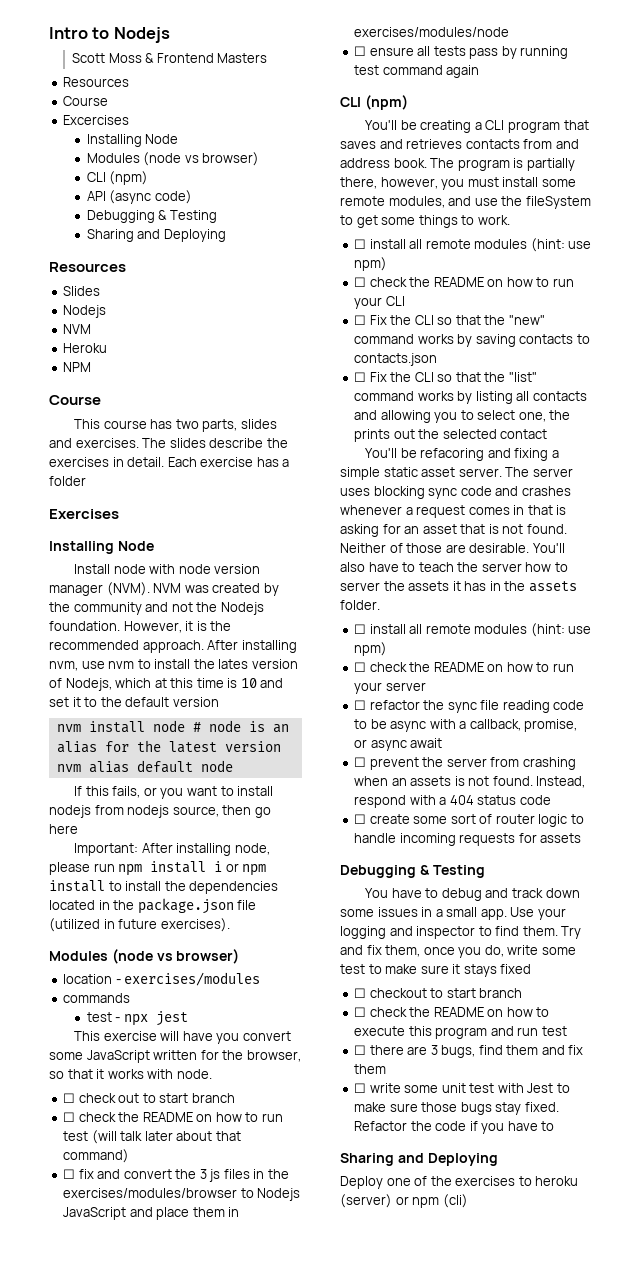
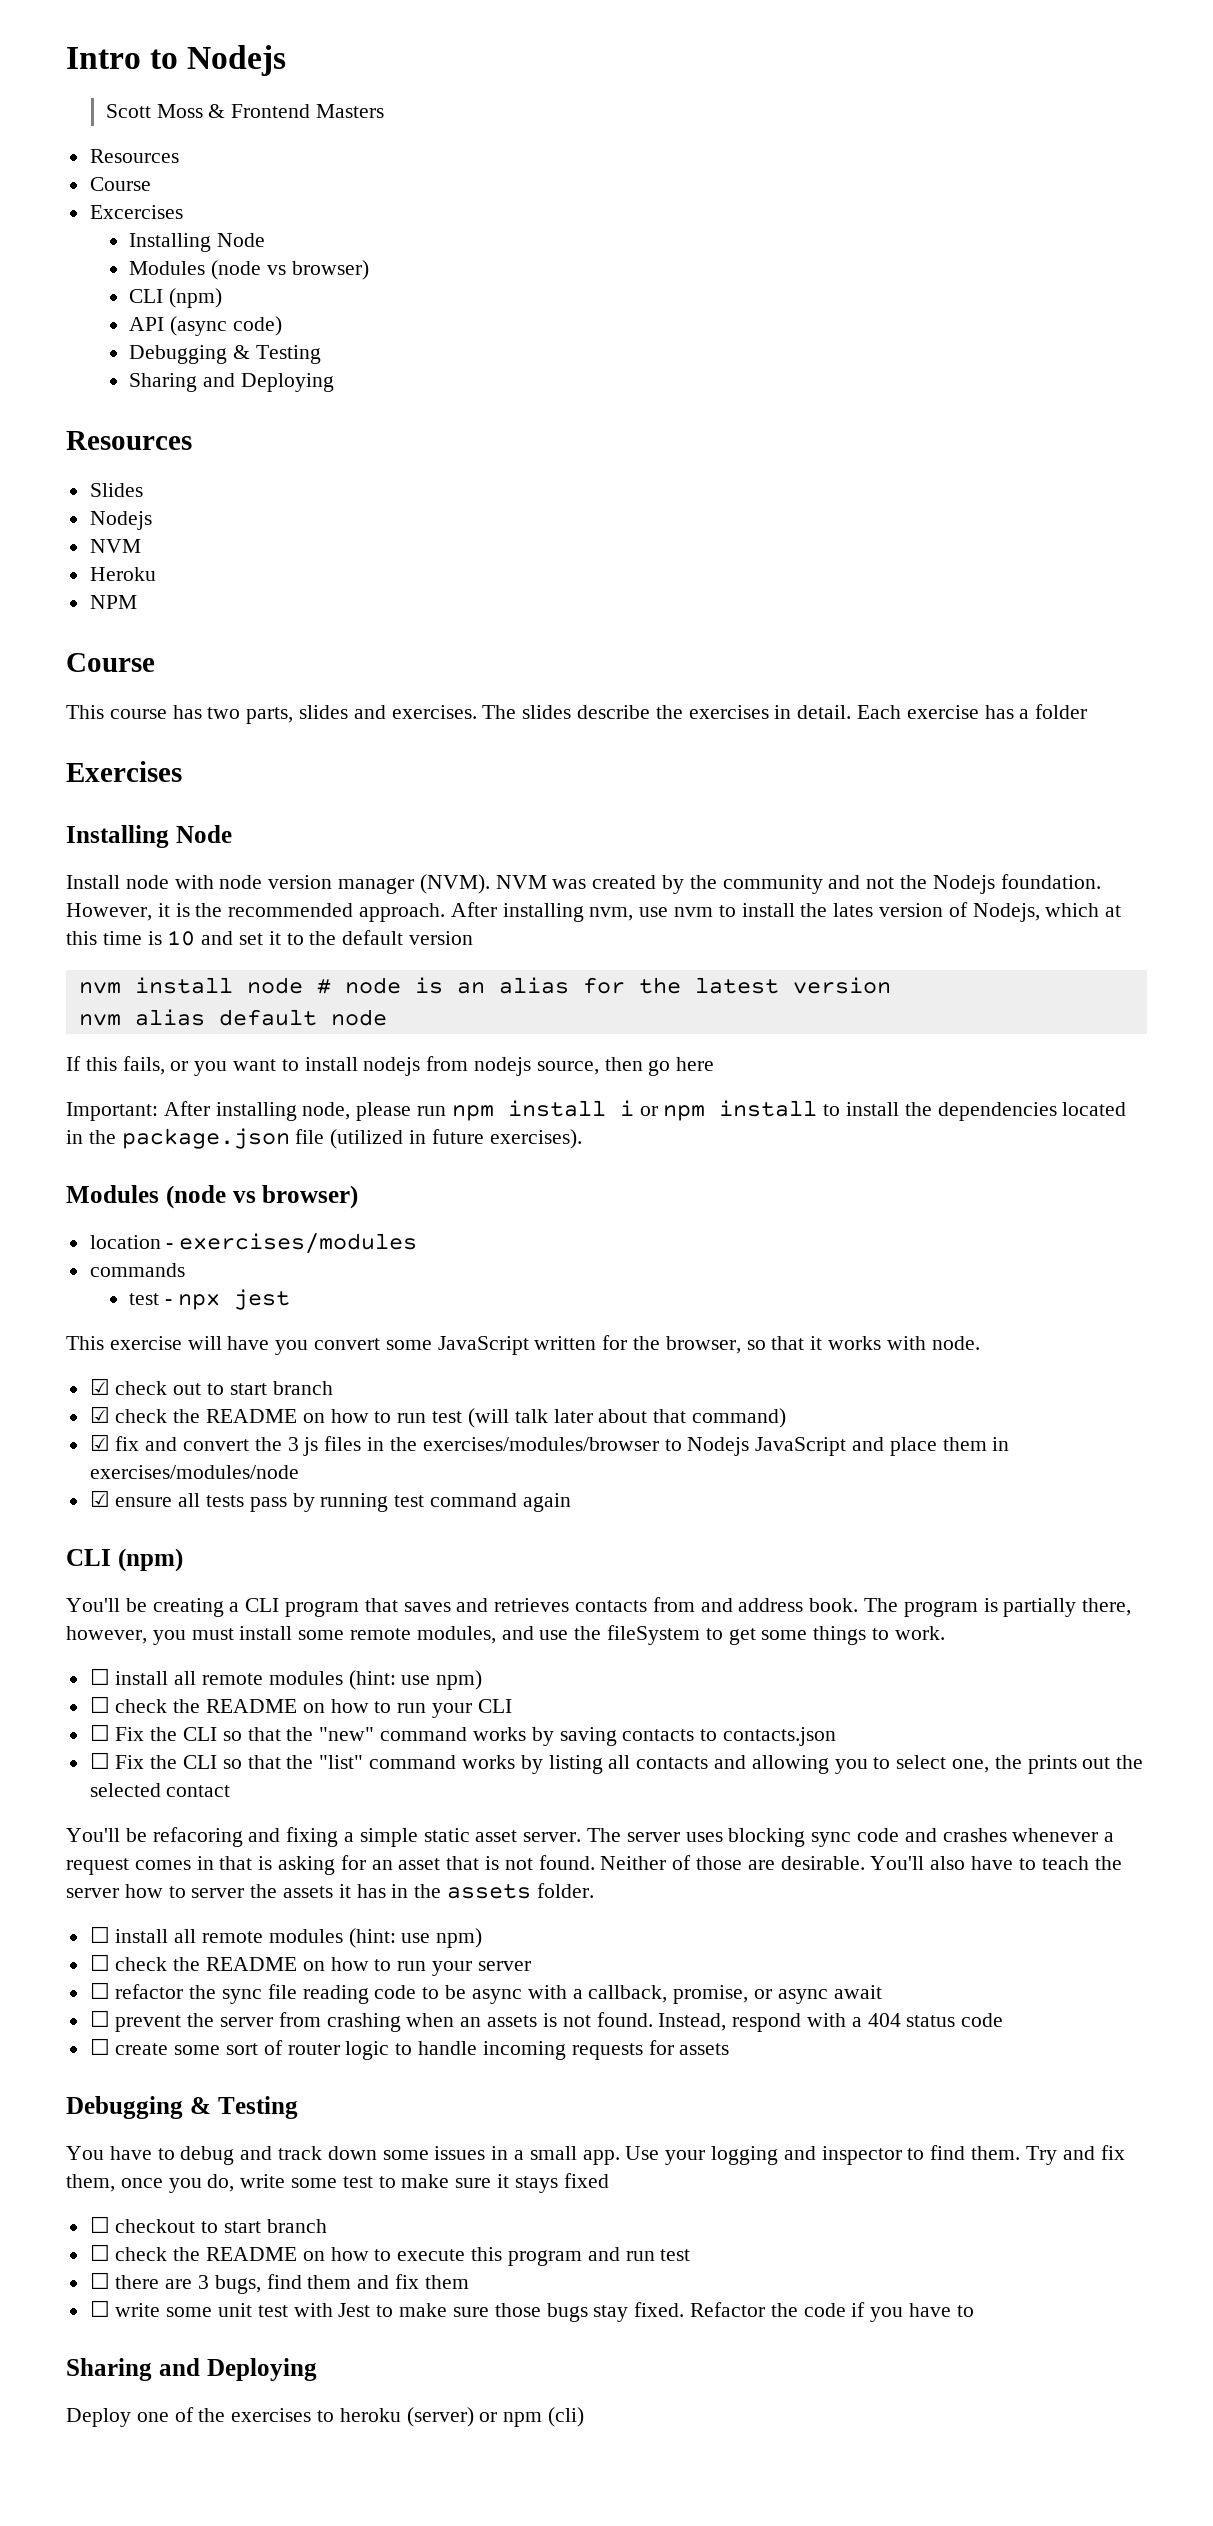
- ☐ check out to start branch
+ ☑ check out to start branch
- ☐ check the README on how to run test (will talk later about that command)
+ ☑ check the README on how to run test (will talk later about that command)
- ☐ fix and convert the 3 js files in the exercises/modules/browser to Nodejs JavaScript and place them in exercises/modules/node
+ ☑ fix and convert the 3 js files in the exercises/modules/browser to Nodejs JavaScript and place them in exercises/modules/node
- ☐ ensure all tests pass by running test command again
+ ☑ ensure all tests pass by running test command again

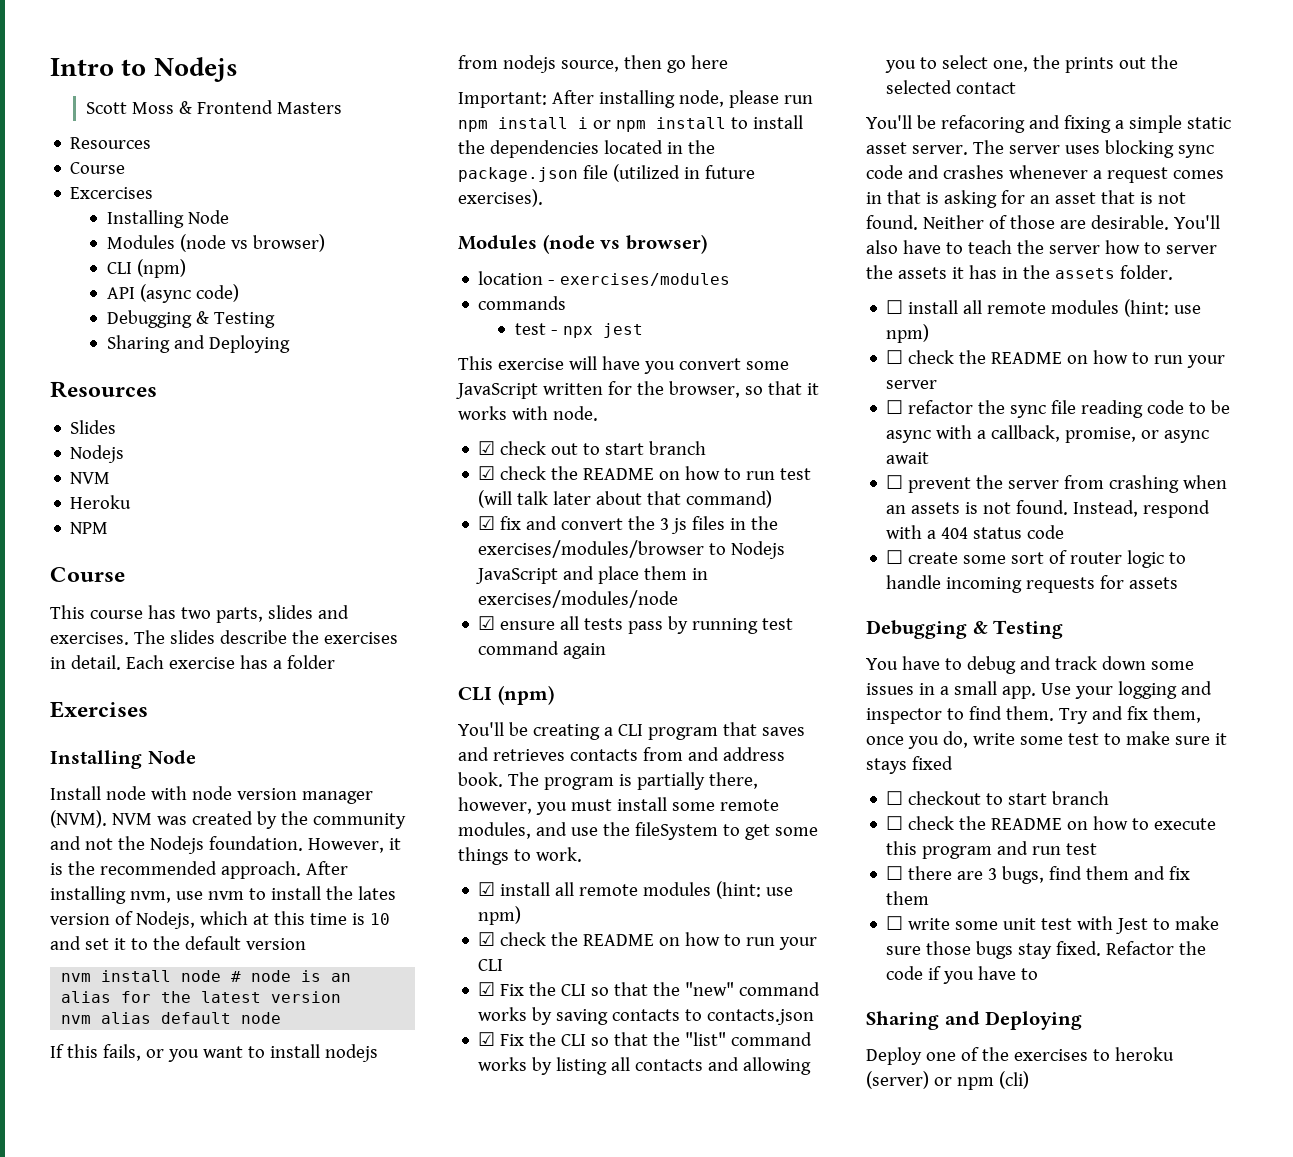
  The program is partially there, however, you must install some remote modules, and use the fileSystem to get some things to work.
- ☐ install all remote modules (hint: use npm)
- ☐ check the README on how to run your CLI
+ ☑ install all remote modules (hint: use npm)
+ ☑ check the README on how to run your CLI
- ☐ Fix the CLI so that the "new" command works by saving contacts to contacts.json
+ ☑ Fix the CLI so that the "new" command works by saving contacts to contacts.json
- ☐ Fix the CLI so that the "list" command works by listing all contacts and allowing you to select one, the prints out the selected contact
+ ☑ Fix the CLI so that the "list" command works by listing all contacts and allowing you to select one, the prints out the selected contact

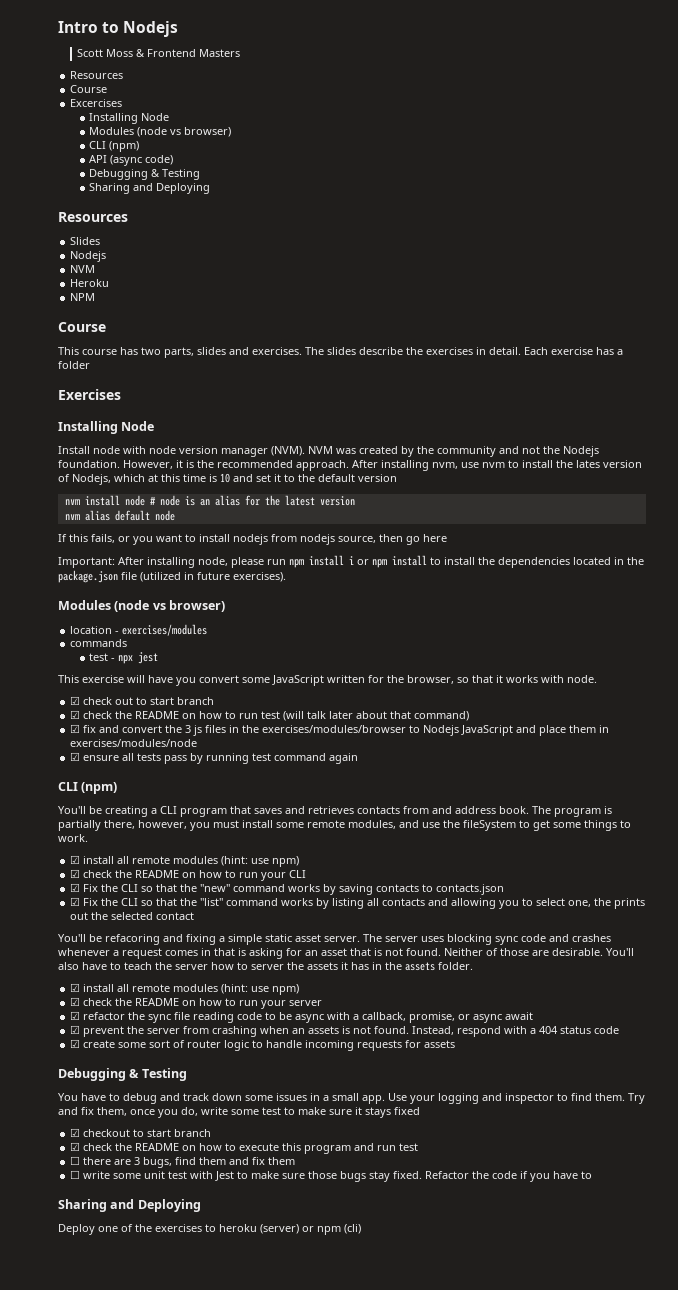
  You'll also have to teach the server how to server the assets it has in the assets folder.
- ☐ install all remote modules (hint: use npm)
- ☐ check the README on how to run your server
+ ☑ install all remote modules (hint: use npm)
+ ☑ check the README on how to run your server
- ☐ refactor the sync file reading code to be async with a callback, promise, or async await
+ ☑ refactor the sync file reading code to be async with a callback, promise, or async await
- ☐ prevent the server from crashing when an assets is not found.
+ ☑ prevent the server from crashing when an assets is not found.
- ☐ create some sort of router logic to handle incoming requests for assets
+ ☑ create some sort of router logic to handle incoming requests for assets
- ☐ checkout to start branch
+ ☑ checkout to start branch
- ☐ check the README on how to execute this program and run test
+ ☑ check the README on how to execute this program and run test

